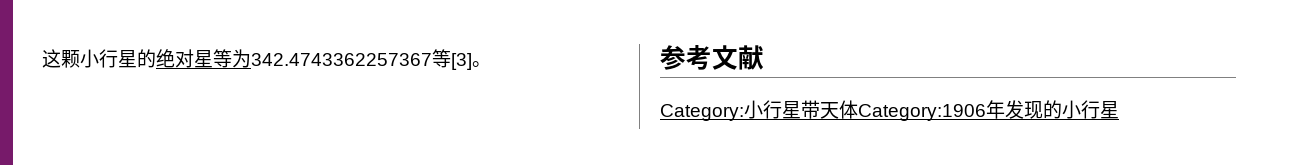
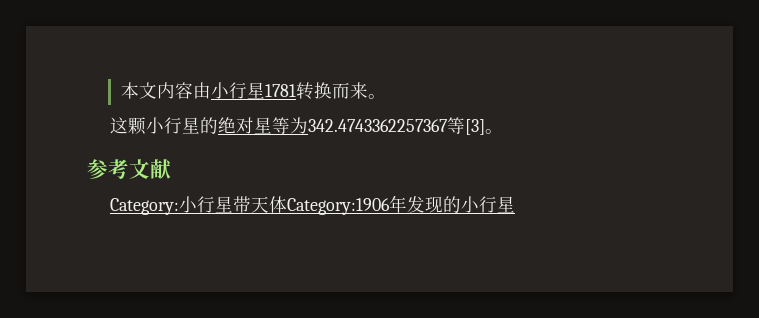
+ 本文内容由小行星1781转换而来。

